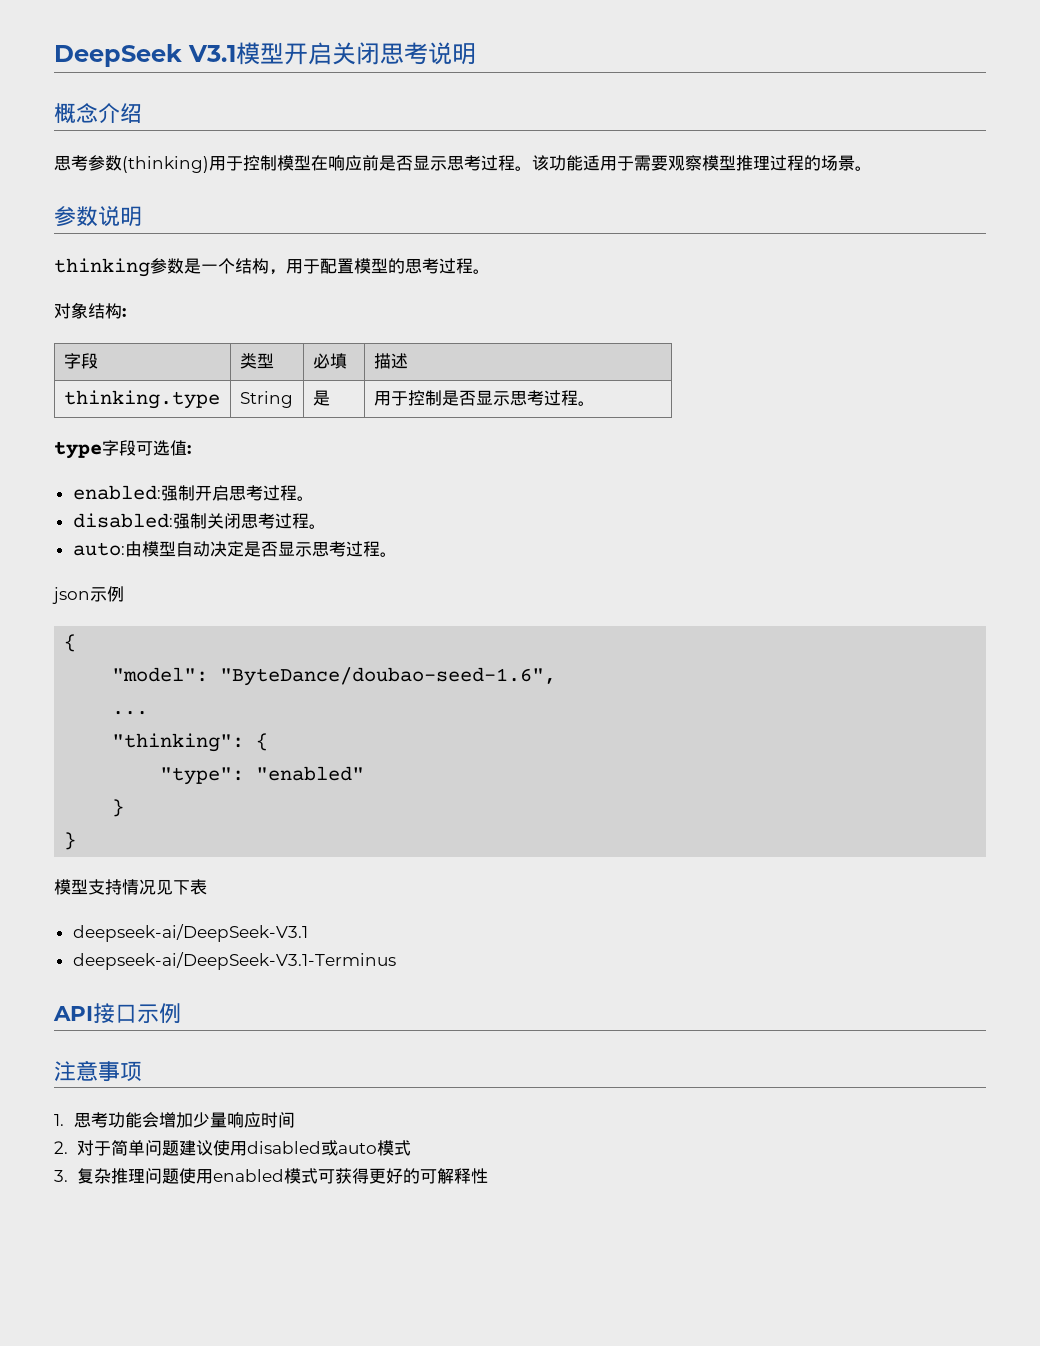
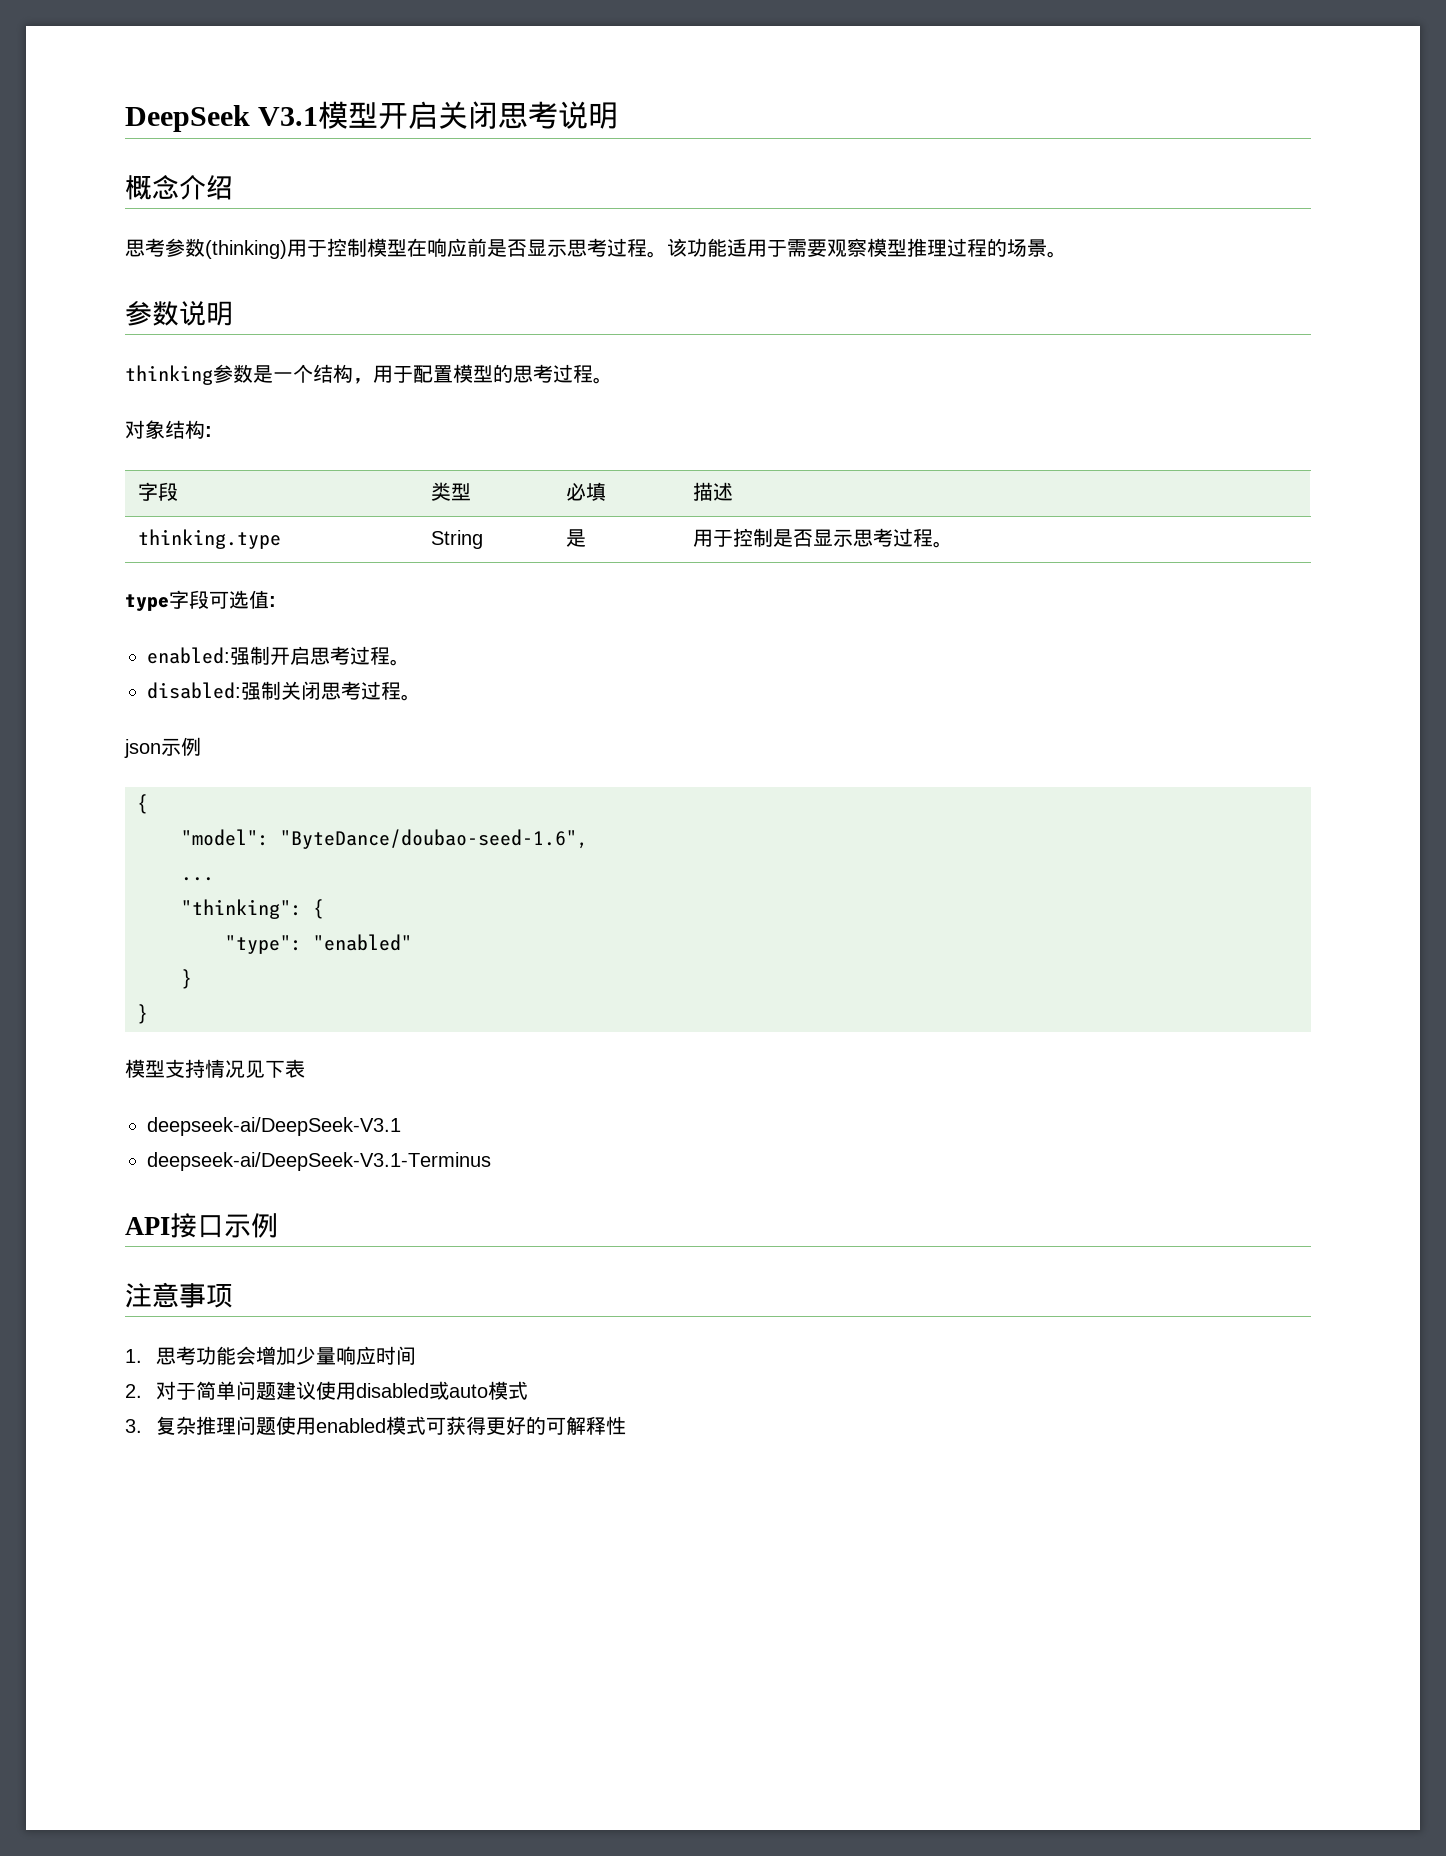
- auto:由模型自动决定是否显示思考过程。

